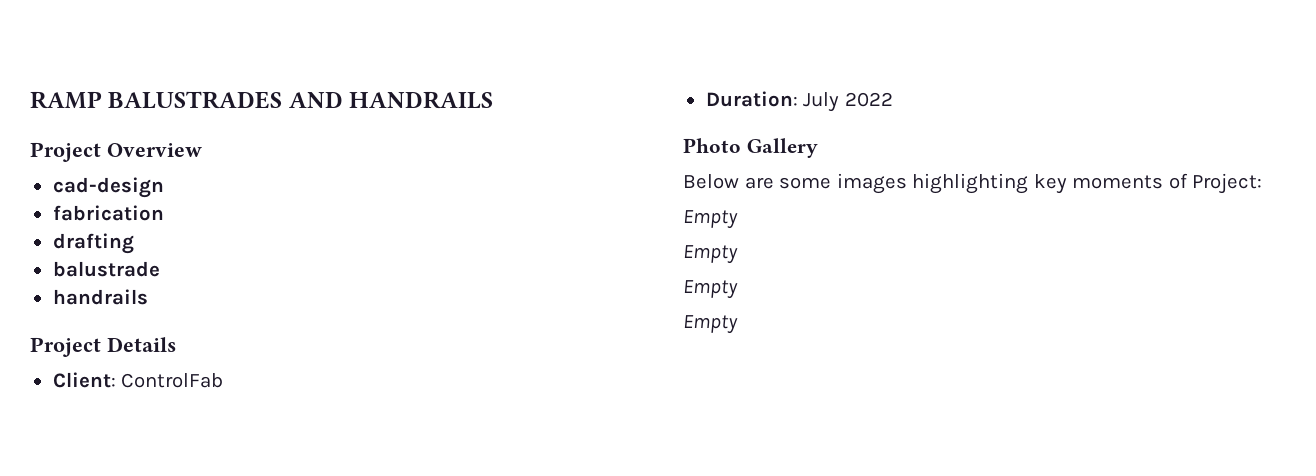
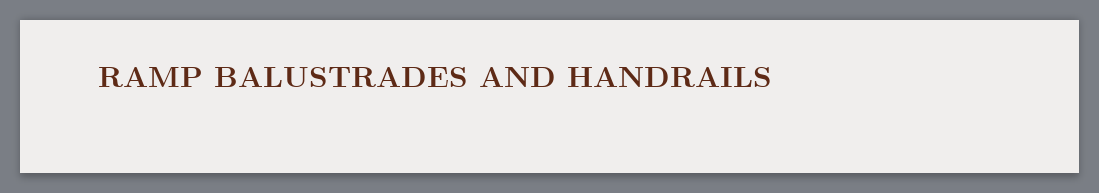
- Project Overview
- cad-design
- fabrication
- drafting
- balustrade
- handrails
- Project Details
- Client: ControlFab
- Duration: July 2022
- Photo Gallery
- Below are some images highlighting key moments of Project:
- Empty
- Empty
- Empty
- Empty

